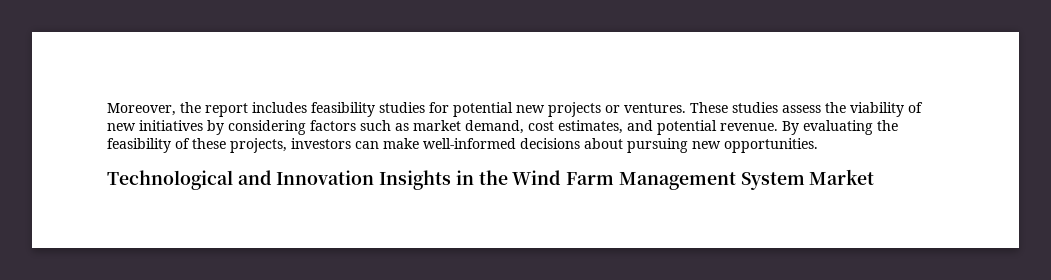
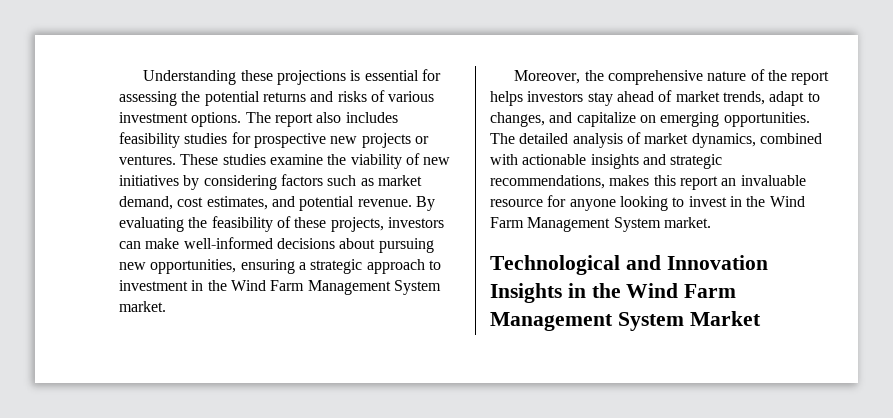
- Moreover, the report includes feasibility studies for potential new projects or ventures.
+ Understanding these projections is essential for assessing the potential returns and risks of various investment options. The report also includes feasibility studies for prospective new projects or ventures.
- These studies assess the viability of new initiatives by considering factors such as market demand, cost estimates, and potential revenue.
+ These studies examine the viability of new initiatives by considering factors such as market demand, cost estimates, and potential revenue.
- By evaluating the feasibility of these projects, investors can make well-informed decisions about pursuing new opportunities.
+ By evaluating the feasibility of these projects, investors can make well-informed decisions about pursuing new opportunities, ensuring a strategic approach to investment in the Wind Farm Management System market.
+ Moreover, the comprehensive nature of the report helps investors stay ahead of market trends, adapt to changes, and capitalize on emerging opportunities. The detailed analysis of market dynamics, combined with actionable insights and strategic recommendations, makes this report an invaluable resource for anyone looking to invest in the Wind Farm Management System market.

